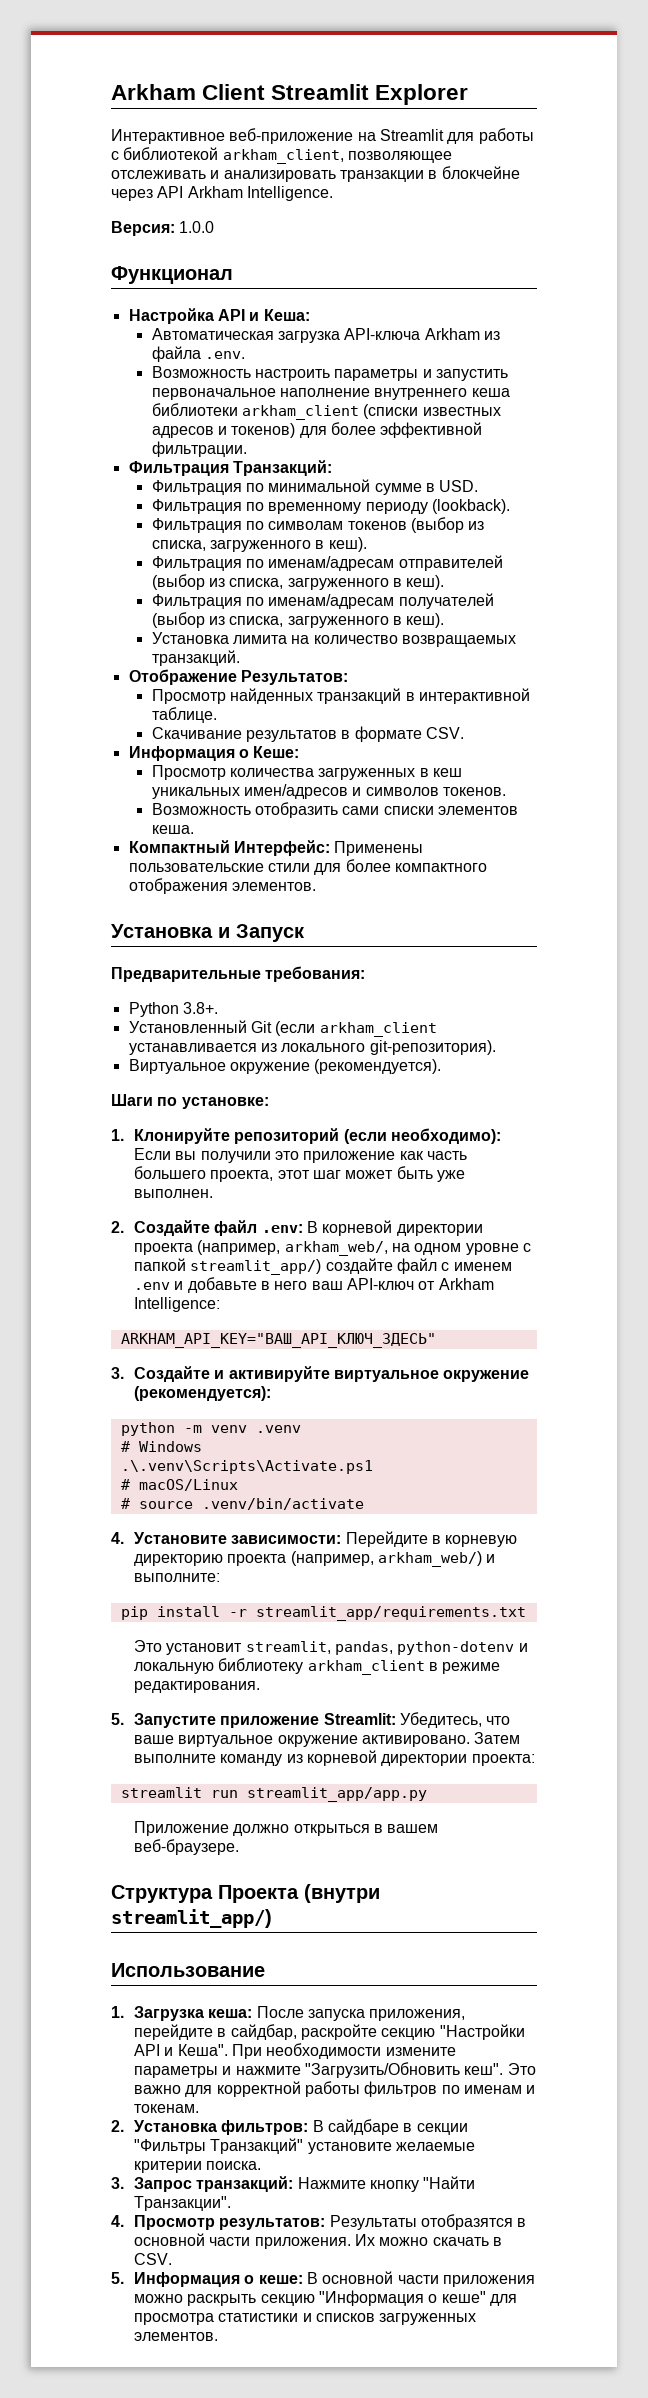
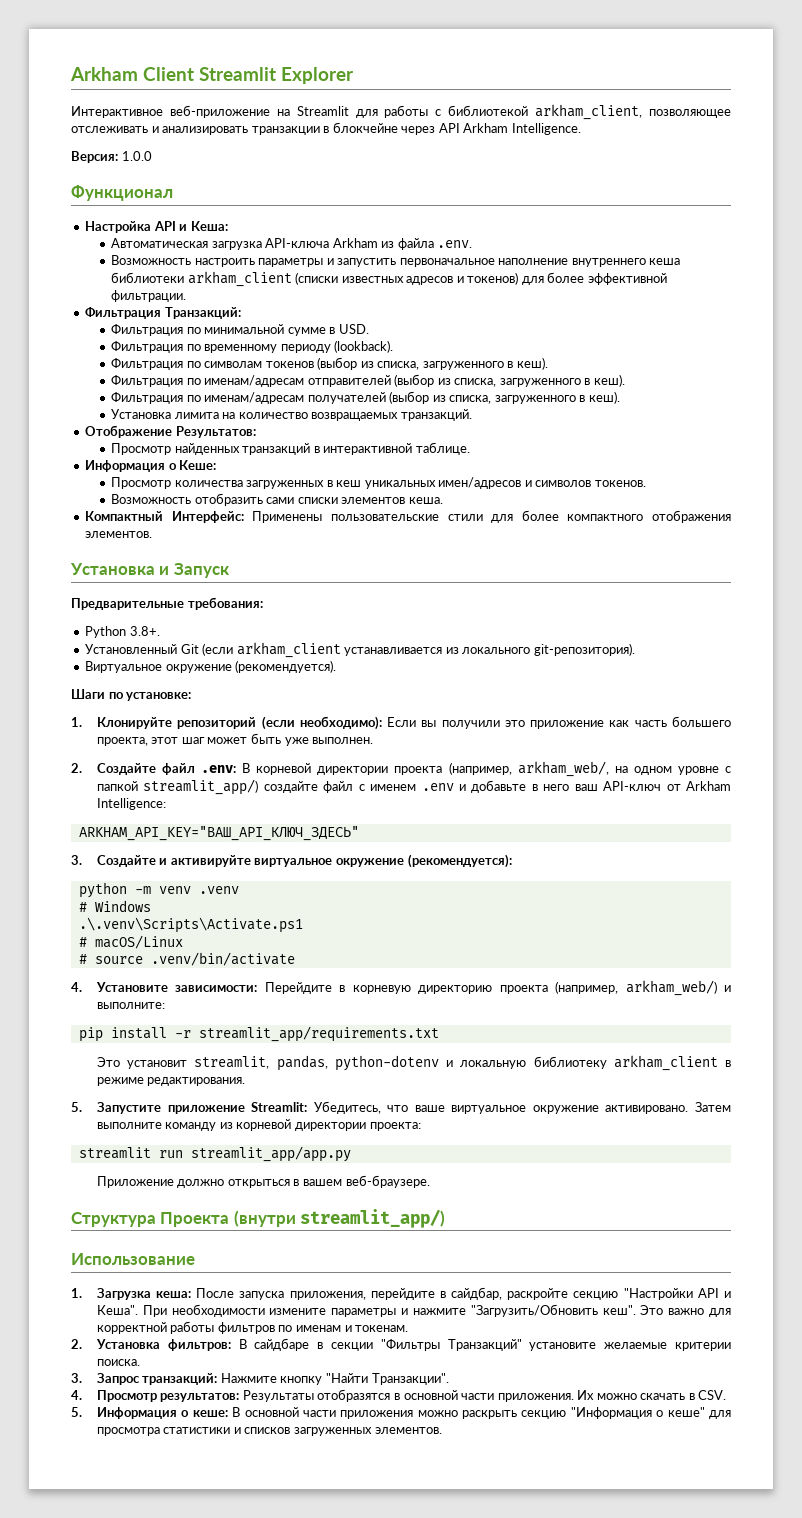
- Скачивание результатов в формате CSV.

